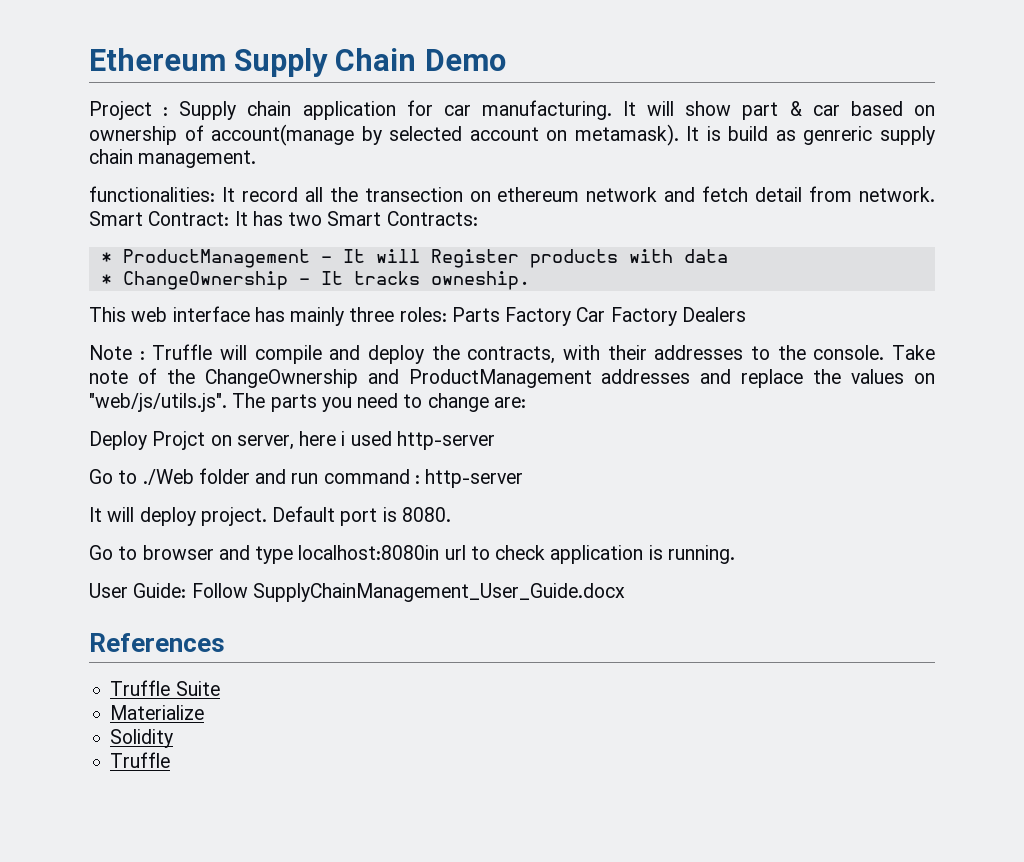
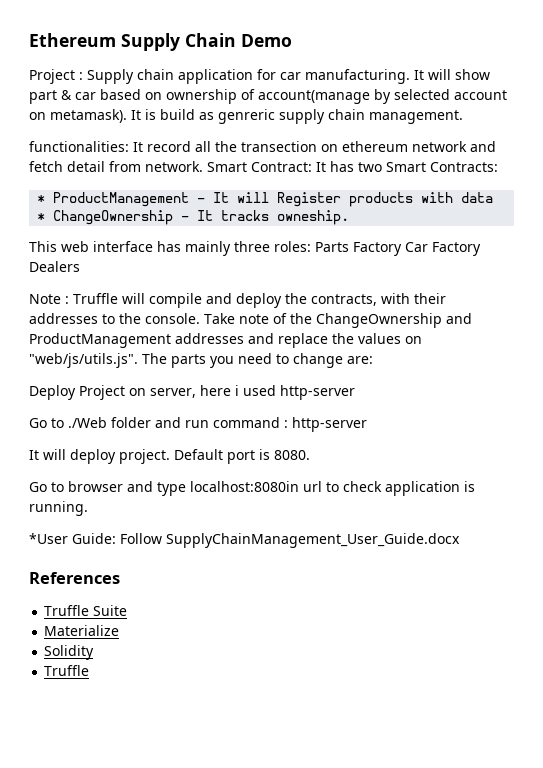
- Deploy Projct on server, here i used http-server
+ Deploy Project on server, here i used http-server
- User Guide: Follow SupplyChainManagement_User_Guide.docx
+ *User Guide: Follow SupplyChainManagement_User_Guide.docx

